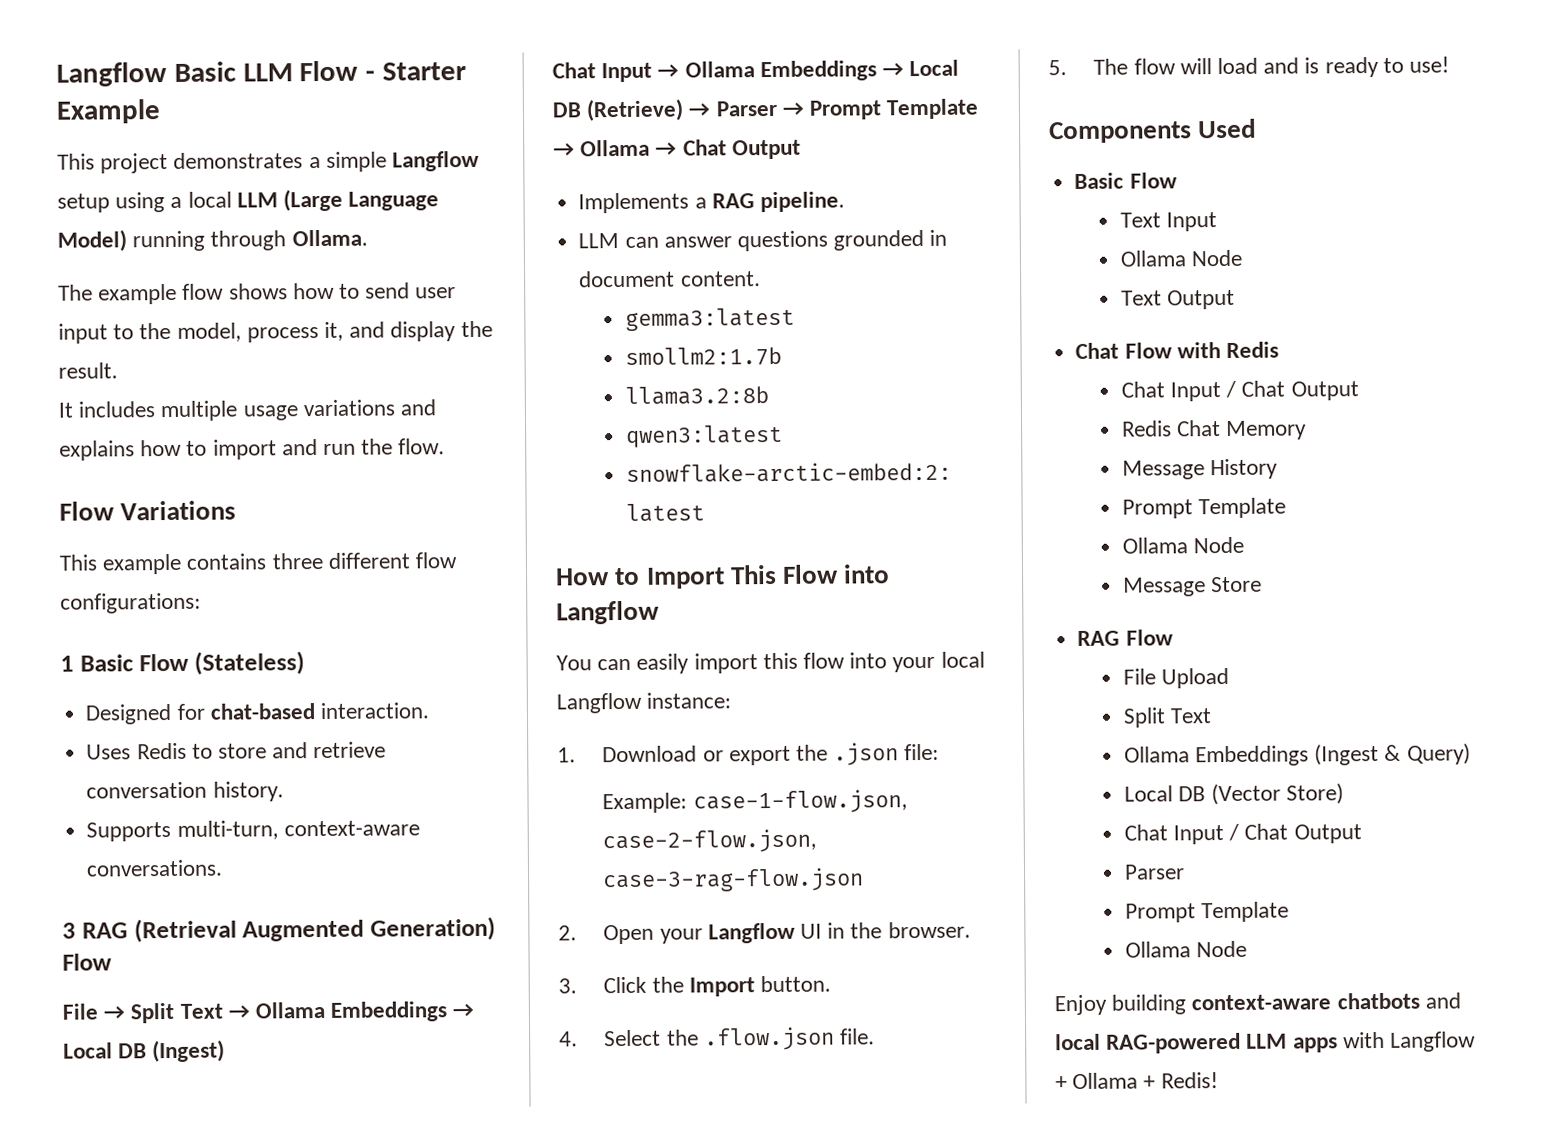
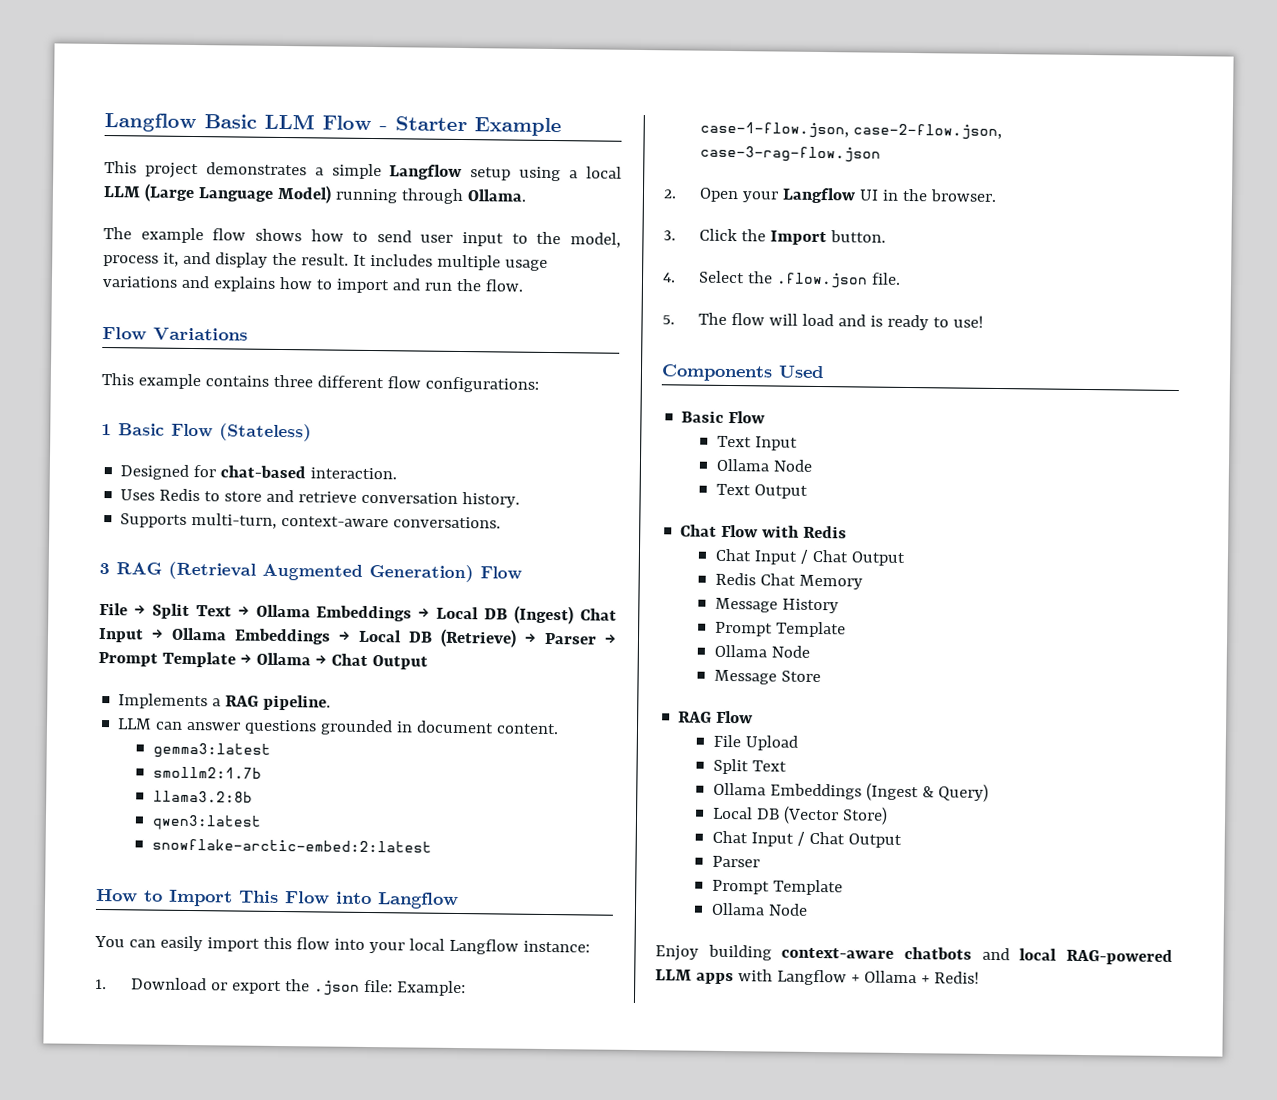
- The example flow shows how to send user input to the model, process it, and display the result.
- It includes multiple usage variations and explains how to import and run the flow.
+ The example flow shows how to send user input to the model, process it, and display the result. It includes multiple usage variations and explains how to import and run the flow.
- File → Split Text → Ollama Embeddings → Local DB (Ingest)
- Chat Input → Ollama Embeddings → Local DB (Retrieve) → Parser → Prompt Template → Ollama → Chat Output
+ File → Split Text → Ollama Embeddings → Local DB (Ingest) Chat Input → Ollama Embeddings → Local DB (Retrieve) → Parser → Prompt Template → Ollama → Chat Output
- 1. Download or export the .json file:
- Example: case-1-flow.json, case-2-flow.json, case-3-rag-flow.json
+ 1. Download or export the .json file: Example: case-1-flow.json, case-2-flow.json, case-3-rag-flow.json

